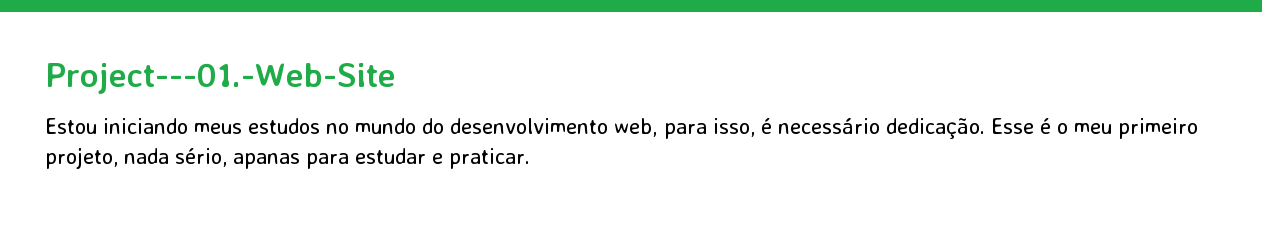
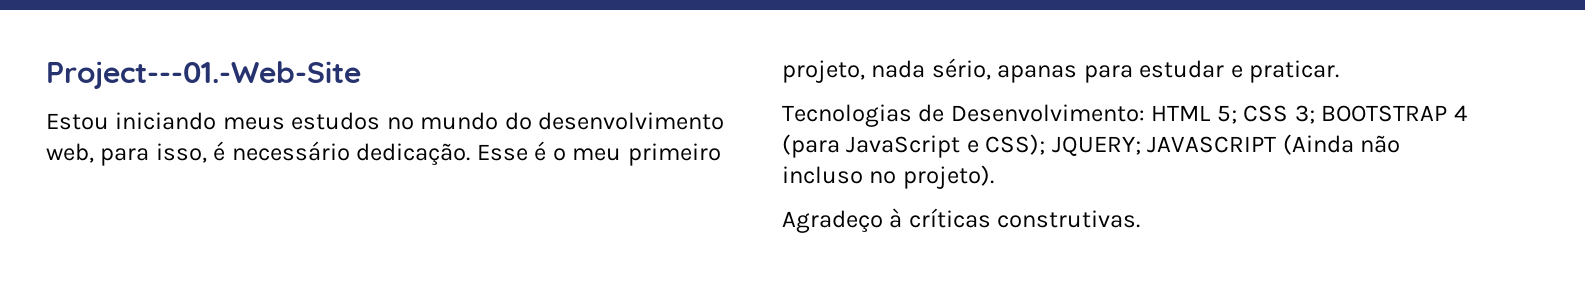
+ Tecnologias de Desenvolvimento: HTML 5; CSS 3; BOOTSTRAP 4 (para JavaScript e CSS); JQUERY; JAVASCRIPT (Ainda não incluso no projeto).
+ Agradeço à críticas construtivas.

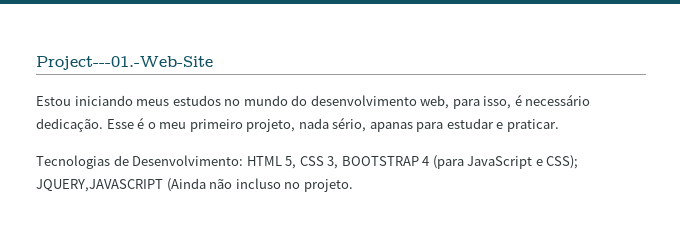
- Tecnologias de Desenvolvimento: HTML 5; CSS 3; BOOTSTRAP 4 (para JavaScript e CSS); JQUERY; JAVASCRIPT (Ainda não incluso no projeto).
- Agradeço à críticas construtivas.
+ Tecnologias de Desenvolvimento: HTML 5, CSS 3, BOOTSTRAP 4 (para JavaScript e CSS); JQUERY,JAVASCRIPT (Ainda não incluso no projeto.

